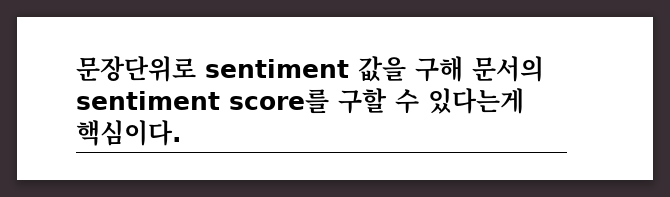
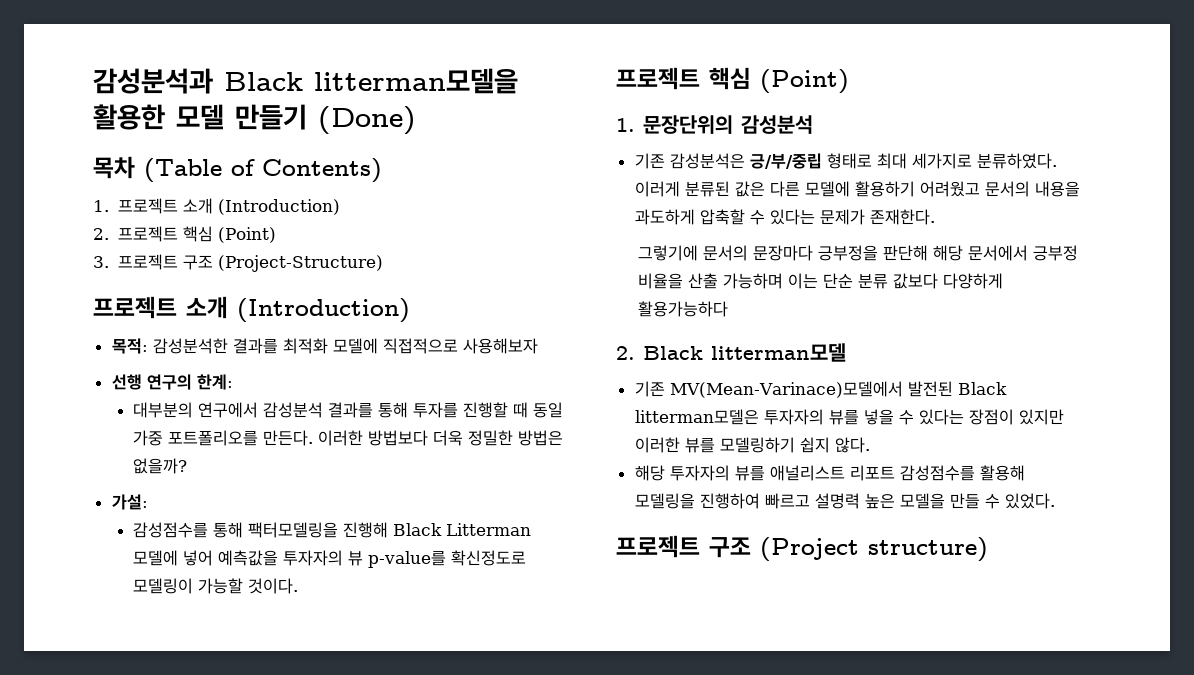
- 문장단위로 sentiment 값을 구해 문서의 sentiment score를 구할 수 있다는게 핵심이다.
+ 감성분석과 Black litterman모델을 활용한 모델 만들기 (Done)
+ 목차 (Table of Contents)
+ 1. 프로젝트 소개 (Introduction)
+ 2. 프로젝트 핵심 (Point)
+ 3. 프로젝트 구조 (Project-Structure)
+ 프로젝트 소개 (Introduction)
+ 목적: 감성분석한 결과를 최적화 모델에 직접적으로 사용해보자
+ 선행 연구의 한계:
+ 대부분의 연구에서 감성분석 결과를 통해 투자를 진행할 때 동일 가중 포트폴리오를 만든다. 이러한 방법보다 더욱 정밀한 방법은 없을까?
+ 가설:
+ 감성점수를 통해 팩터모델링을 진행해 Black Litterman 모델에 넣어 예측값을 투자자의 뷰 p-value를 확신정도로 모델링이 가능할 것이다.
+ 프로젝트 핵심 (Point)
+ 1. 문장단위의 감성분석
+ 기존 감성분석은 긍/부/중립 형태로 최대 세가지로 분류하였다. 이러게 분류된 값은 다른 모델에 활용하기 어려웠고 문서의 내용을 과도하게 압축할 수 있다는 문제가 존재한다.
+ 그렇기에 문서의 문장마다 긍부정을 판단해 해당 문서에서 긍부정 비율을 산출 가능하며 이는 단순 분류 값보다 다양하게 활용가능하다
+ 2. Black litterman모델
+ 기존 MV(Mean-Varinace)모델에서 발전된 Black litterman모델은 투자자의 뷰를 넣을 수 있다는 장점이 있지만 이러한 뷰를 모델링하기 쉽지 않다.
+ 해당 투자자의 뷰를 애널리스트 리포트 감성점수를 활용해 모델링을 진행하여 빠르고 설명력 높은 모델을 만들 수 있었다.
+ 프로젝트 구조 (Project structure)

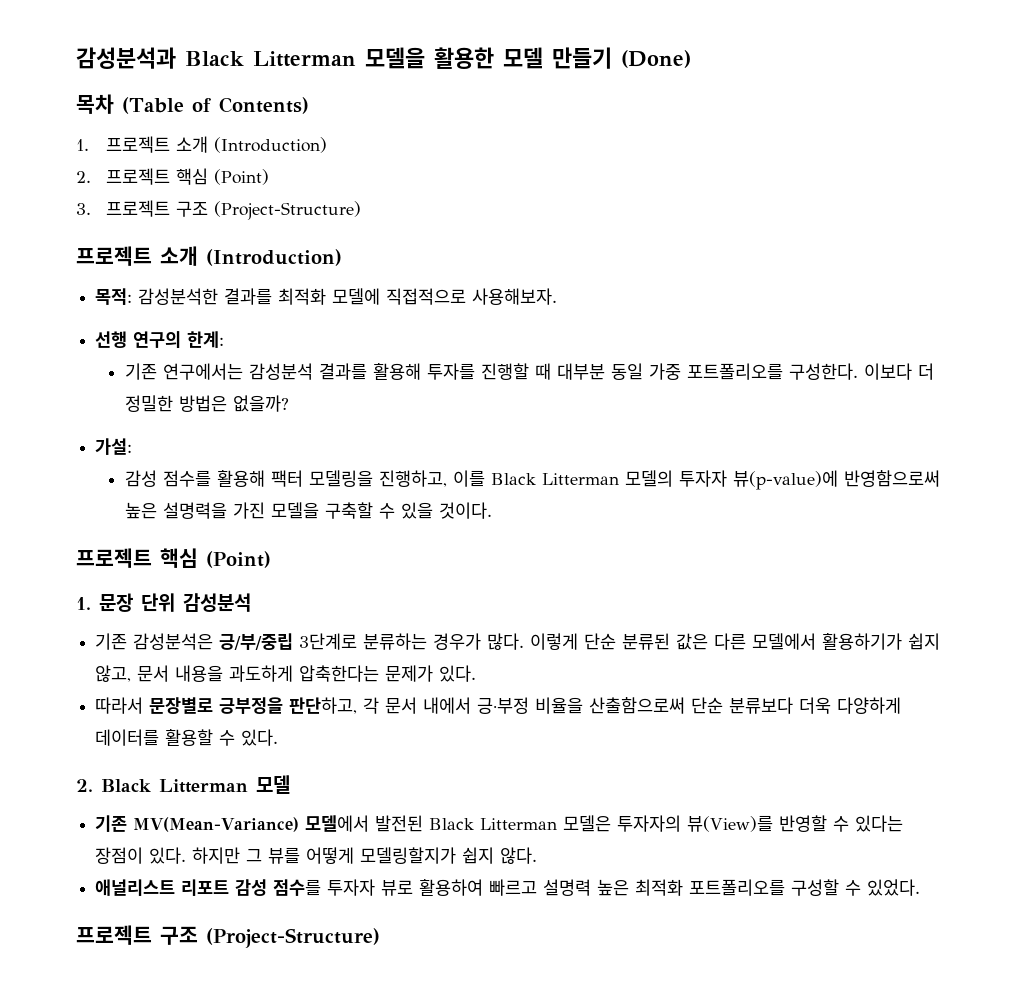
- 감성분석과 Black litterman모델을 활용한 모델 만들기 (Done)
+ 감성분석과 Black Litterman 모델을 활용한 모델 만들기 (Done)
- 목적: 감성분석한 결과를 최적화 모델에 직접적으로 사용해보자
+ 목적: 감성분석한 결과를 최적화 모델에 직접적으로 사용해보자.
- 대부분의 연구에서 감성분석 결과를 통해 투자를 진행할 때 동일 가중 포트폴리오를 만든다. 이러한 방법보다 더욱 정밀한 방법은 없을까?
+ 기존 연구에서는 감성분석 결과를 활용해 투자를 진행할 때 대부분 동일 가중 포트폴리오를 구성한다. 이보다 더 정밀한 방법은 없을까?
- 감성점수를 통해 팩터모델링을 진행해 Black Litterman 모델에 넣어 예측값을 투자자의 뷰 p-value를 확신정도로 모델링이 가능할 것이다.
+ 감성 점수를 활용해 팩터 모델링을 진행하고, 이를 Black Litterman 모델의 투자자 뷰(p-value)에 반영함으로써 높은 설명력을 가진 모델을 구축할 수 있을 것이다.
- 1. 문장단위의 감성분석
+ 1. 문장 단위 감성분석
- 기존 감성분석은 긍/부/중립 형태로 최대 세가지로 분류하였다. 이러게 분류된 값은 다른 모델에 활용하기 어려웠고 문서의 내용을 과도하게 압축할 수 있다는 문제가 존재한다.
- 그렇기에 문서의 문장마다 긍부정을 판단해 해당 문서에서 긍부정 비율을 산출 가능하며 이는 단순 분류 값보다 다양하게 활용가능하다
+ 기존 감성분석은 긍/부/중립 3단계로 분류하는 경우가 많다. 이렇게 단순 분류된 값은 다른 모델에서 활용하기가 쉽지 않고, 문서 내용을 과도하게 압축한다는 문제가 있다.
+ 따라서 문장별로 긍부정을 판단하고, 각 문서 내에서 긍·부정 비율을 산출함으로써 단순 분류보다 더욱 다양하게 데이터를 활용할 수 있다.
- 2. Black litterman모델
- 기존 MV(Mean-Varinace)모델에서 발전된 Black litterman모델은 투자자의 뷰를 넣을 수 있다는 장점이 있지만 이러한 뷰를 모델링하기 쉽지 않다.
- 해당 투자자의 뷰를 애널리스트 리포트 감성점수를 활용해 모델링을 진행하여 빠르고 설명력 높은 모델을 만들 수 있었다.
- 프로젝트 구조 (Project structure)
+ 2. Black Litterman 모델
+ 기존 MV(Mean-Variance) 모델에서 발전된 Black Litterman 모델은 투자자의 뷰(View)를 반영할 수 있다는 장점이 있다. 하지만 그 뷰를 어떻게 모델링할지가 쉽지 않다.
+ 애널리스트 리포트 감성 점수를 투자자 뷰로 활용하여 빠르고 설명력 높은 최적화 포트폴리오를 구성할 수 있었다.
+ 프로젝트 구조 (Project-Structure)

